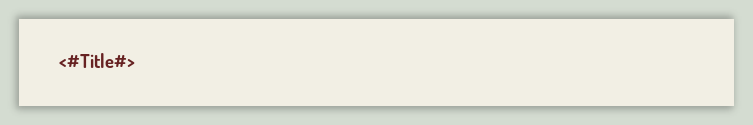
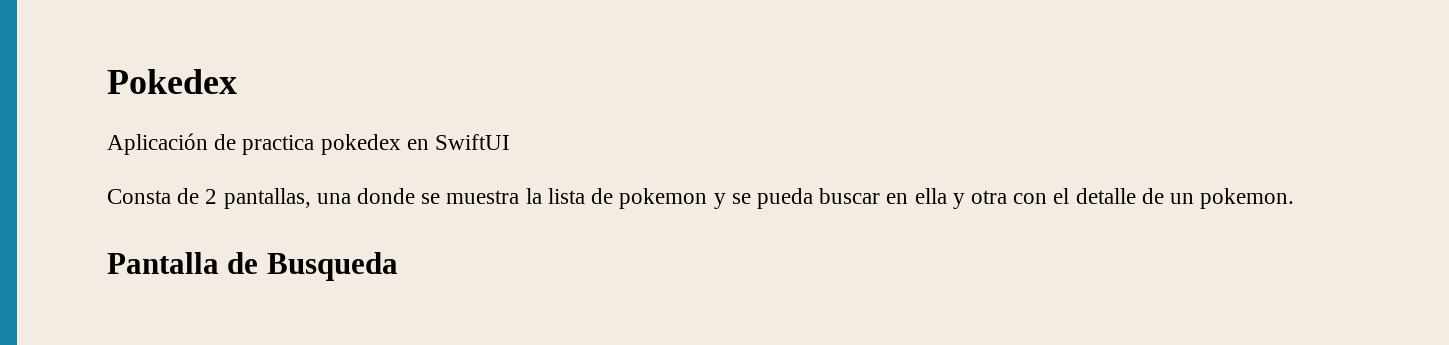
- <#Title#>
+ Pokedex
+ Aplicación de practica pokedex en SwiftUI
+ Consta de 2 pantallas, una donde se muestra la lista de pokemon y se pueda buscar en ella y otra con el detalle de un pokemon.
+ Pantalla de Busqueda

